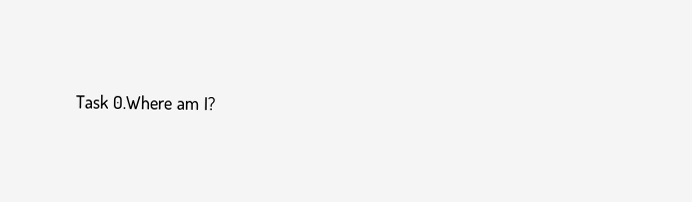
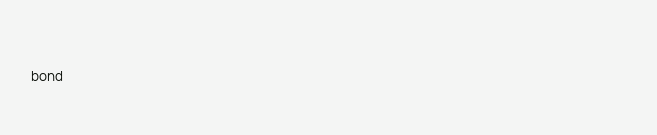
- Task 0.Where am I?
+ bond

